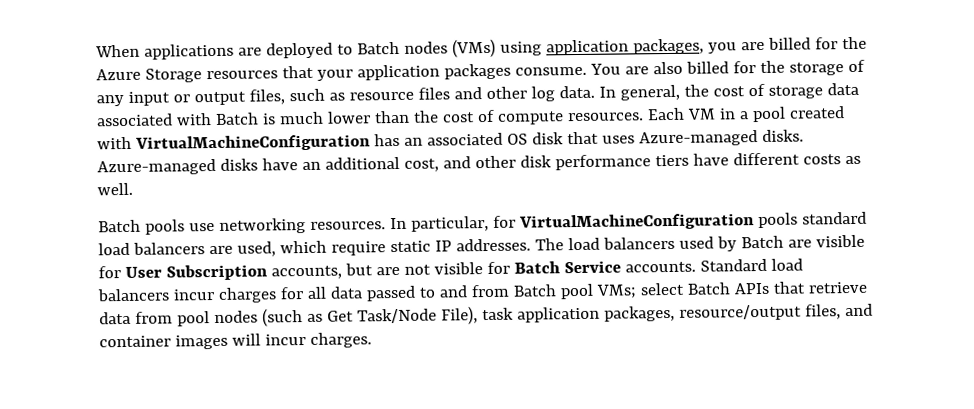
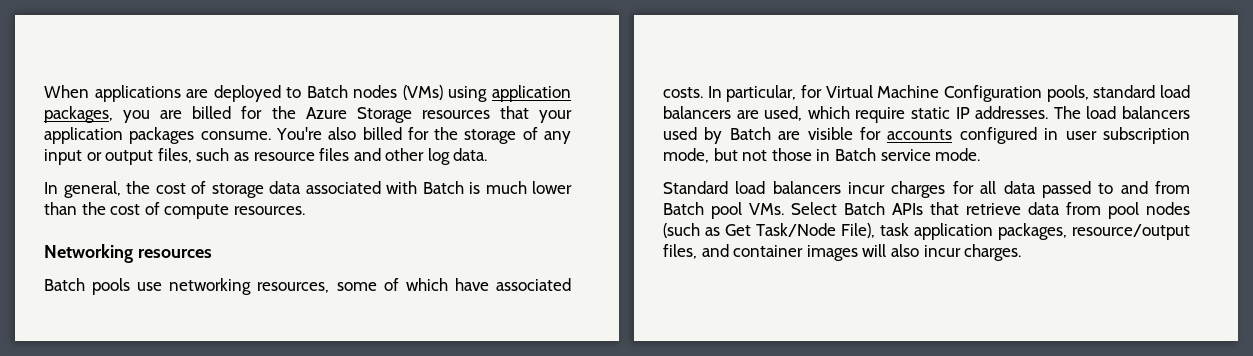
- You are also billed for the storage of any input or output files, such as resource files and other log data. In general, the cost of storage data associated with Batch is much lower than the cost of compute resources. Each VM in a pool created with VirtualMachineConfiguration has an associated OS disk that uses Azure-managed disks. Azure-managed disks have an additional cost, and other disk performance tiers have different costs as well.
- Batch pools use networking resources. In particular, for VirtualMachineConfiguration pools standard load balancers are used, which require static IP addresses.
+ You're also billed for the storage of any input or output files, such as resource files and other log data.
+ In general, the cost of storage data associated with Batch is much lower than the cost of compute resources.
+ Networking resources
+ Batch pools use networking resources, some of which have associated costs. In particular, for Virtual Machine Configuration pools, standard load balancers are used, which require static IP addresses.
- The load balancers used by Batch are visible for User Subscription accounts, but are not visible for Batch Service accounts. Standard load balancers incur charges for all data passed to and from Batch pool VMs; select Batch APIs that retrieve data from pool nodes (such as Get Task/Node File), task application packages, resource/output files, and container images will incur charges.
+ The load balancers used by Batch are visible for accounts configured in user subscription mode, but not those in Batch service mode.
+ Standard load balancers incur charges for all data passed to and from Batch pool VMs. Select Batch APIs that retrieve data from pool nodes (such as Get Task/Node File), task application packages, resource/output files, and container images will also incur charges.

